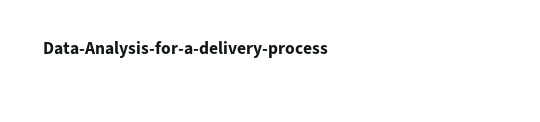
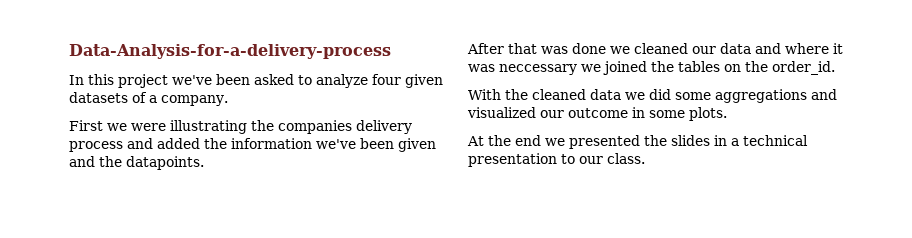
+ In this project we've been asked to analyze four given datasets of a company.
+ First we were illustrating the companies delivery process and added the information we've been given and the datapoints.
+ After that was done we cleaned our data and where it was neccessary we joined the tables on the order_id.
+ With the cleaned data we did some aggregations and visualized our outcome in some plots.
+ At the end we presented the slides in a technical presentation to our class.

